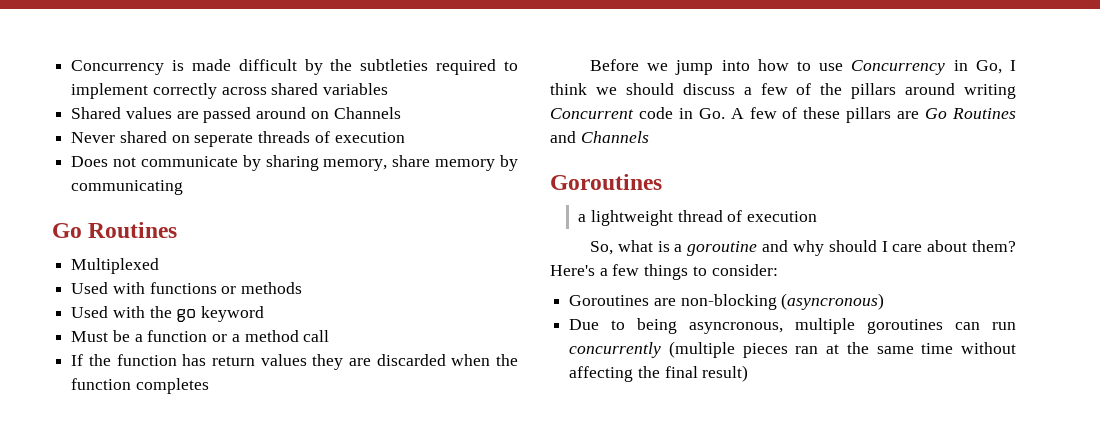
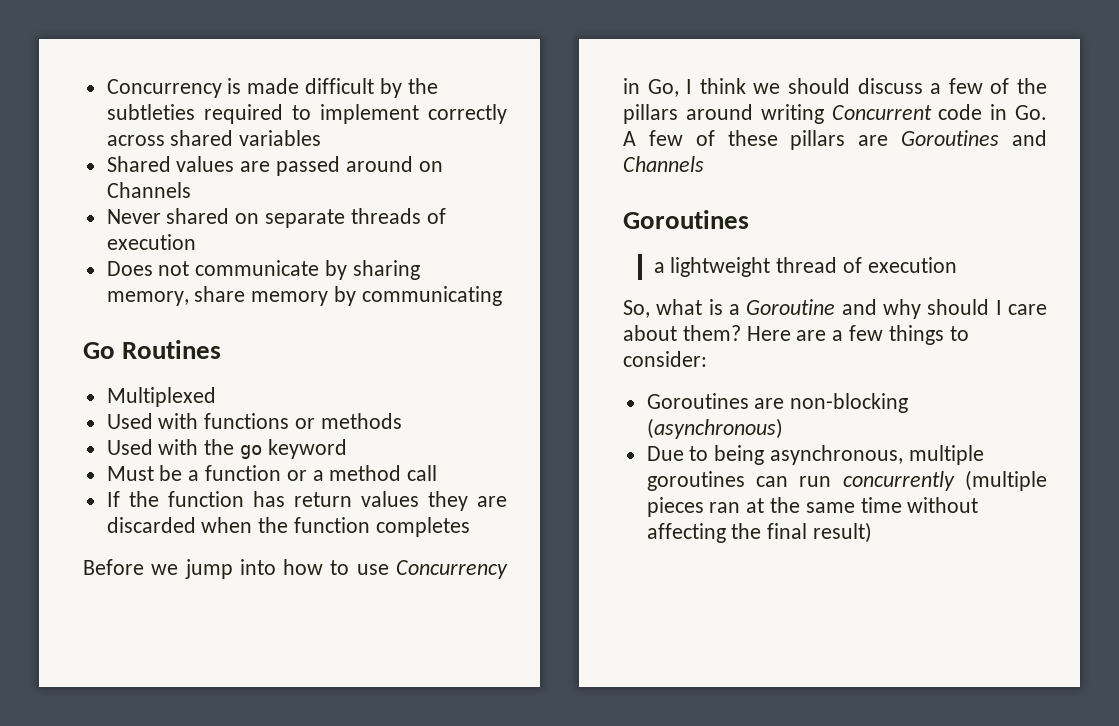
- Never shared on seperate threads of execution
+ Never shared on separate threads of execution
- Before we jump into how to use Concurrency in Go, I think we should discuss a few of the pillars around writing Concurrent code in Go. A few of these pillars are Go Routines and Channels
+ Before we jump into how to use Concurrency in Go, I think we should discuss a few of the pillars around writing Concurrent code in Go. A few of these pillars are Goroutines and Channels
- So, what is a goroutine and why should I care about them?
+ So, what is a Goroutine and why should I care about them?
- Here's a few things to consider:
+ Here are a few things to consider:
- Goroutines are non-blocking (asyncronous)
+ Goroutines are non-blocking (asynchronous)
- Due to being asyncronous, multiple goroutines can run concurrently (multiple pieces ran at the same time without affecting the final result)
+ Due to being asynchronous, multiple goroutines can run concurrently (multiple pieces ran at the same time without affecting the final result)

